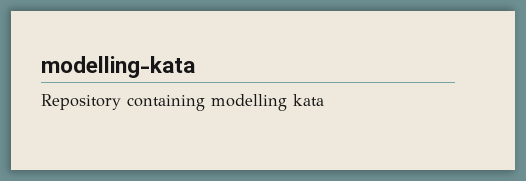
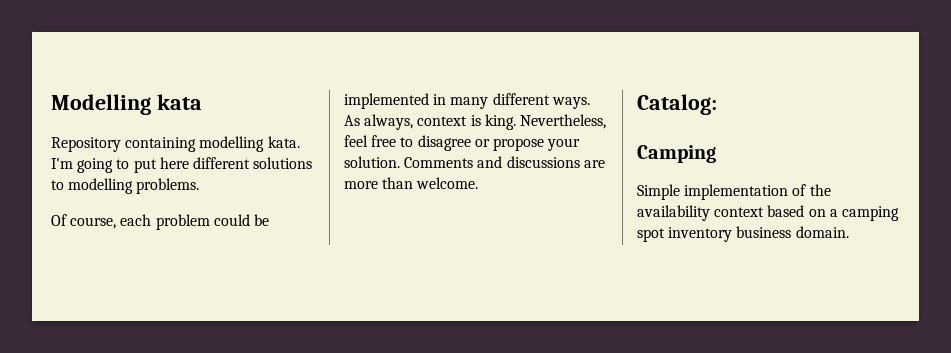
- modelling-kata
+ Modelling kata
- Repository containing modelling kata
+ Repository containing modelling kata. I'm going to put here different solutions to modelling problems.
+ Of course, each problem could be implemented in many different ways. As always, context is king. Nevertheless, feel free to disagree or propose your solution. Comments and discussions are more than welcome.
+ Catalog:
+ Camping
+ Simple implementation of the availability context based on a camping spot inventory business domain.

